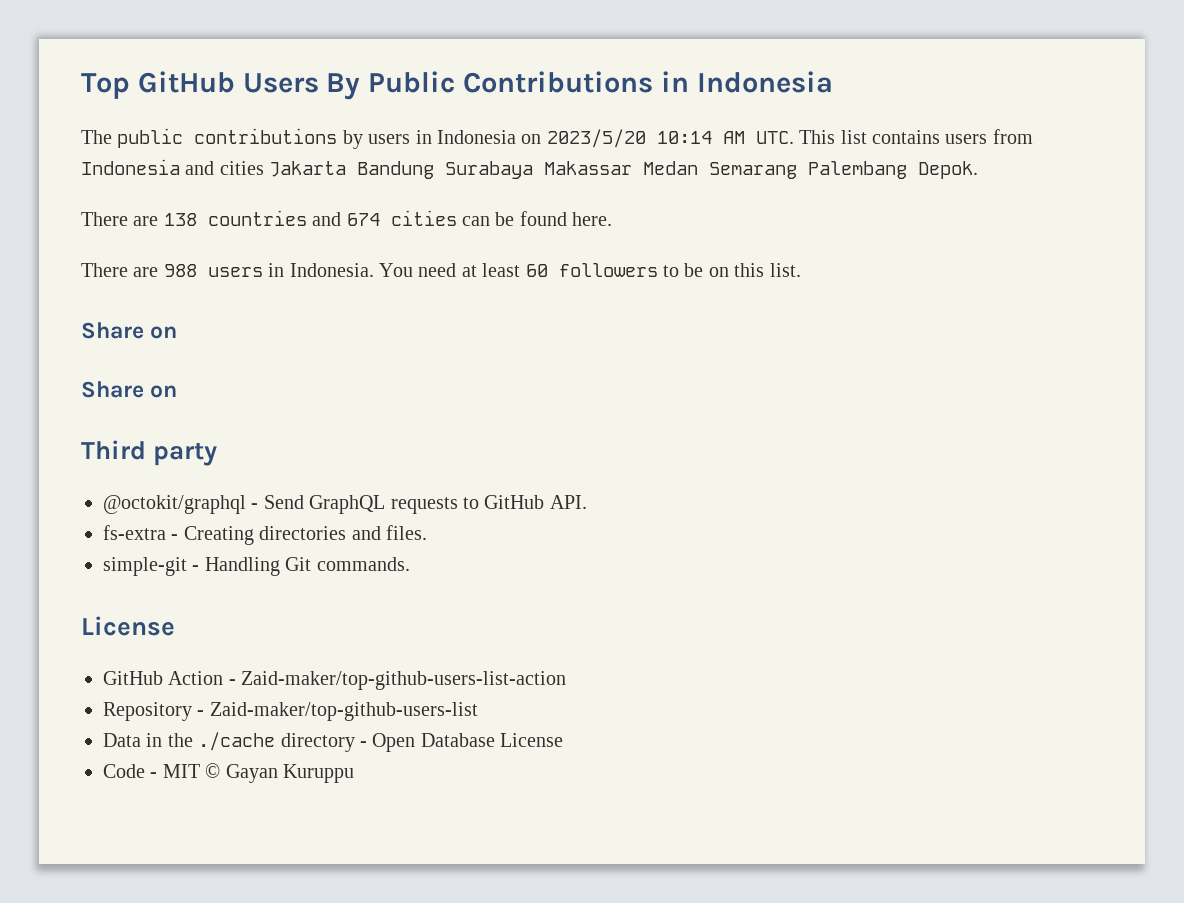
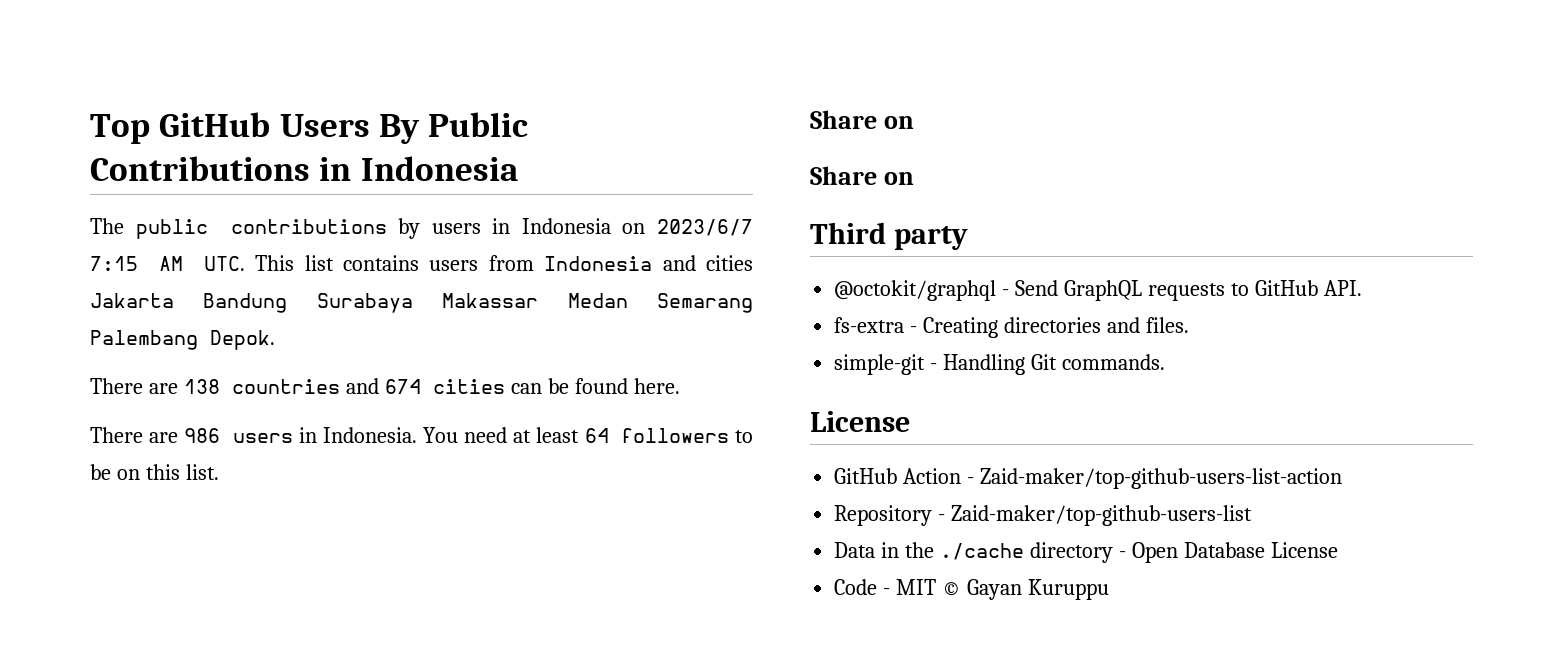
- The public contributions by users in Indonesia on 2023/5/20 10:14 AM UTC. This list contains users from Indonesia and cities Jakarta Bandung Surabaya Makassar Medan Semarang Palembang Depok.
+ The public contributions by users in Indonesia on 2023/6/7 7:15 AM UTC. This list contains users from Indonesia and cities Jakarta Bandung Surabaya Makassar Medan Semarang Palembang Depok.
- There are 988 users in Indonesia.
+ There are 986 users in Indonesia.
- You need at least 60 followers to be on this list.
+ You need at least 64 followers to be on this list.

